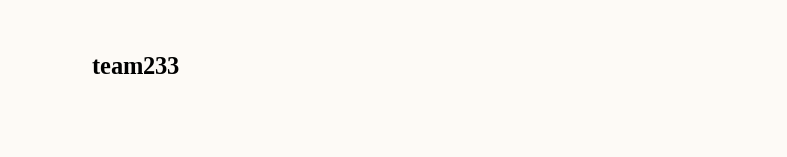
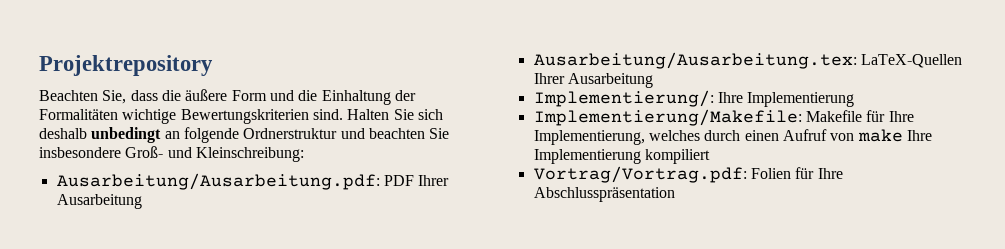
- team233
+ Projektrepository
+ Beachten Sie, dass die äußere Form und die Einhaltung der Formalitäten wichtige Bewertungskriterien sind. Halten Sie sich deshalb unbedingt an folgende Ordnerstruktur und beachten Sie insbesondere Groß- und Kleinschreibung:
+ Ausarbeitung/Ausarbeitung.pdf: PDF Ihrer Ausarbeitung
+ Ausarbeitung/Ausarbeitung.tex: LaTeX-Quellen Ihrer Ausarbeitung
+ Implementierung/: Ihre Implementierung
+ Implementierung/Makefile: Makefile für Ihre Implementierung, welches durch einen Aufruf von make Ihre Implementierung kompiliert
+ Vortrag/Vortrag.pdf: Folien für Ihre Abschlusspräsentation

